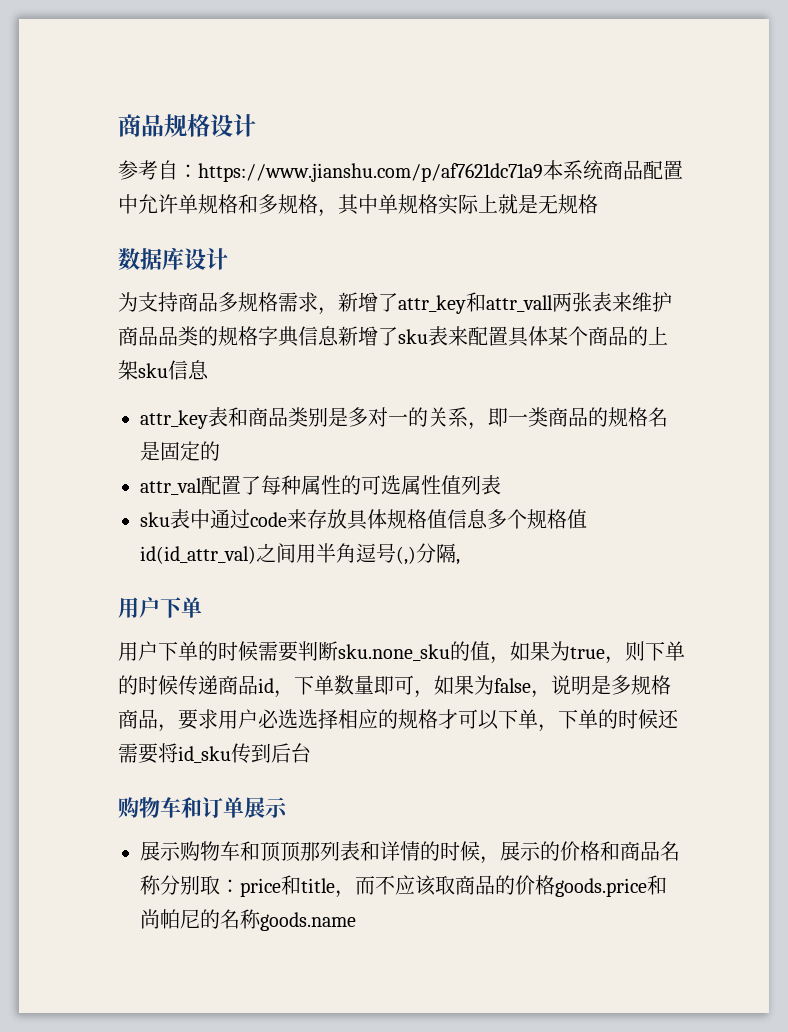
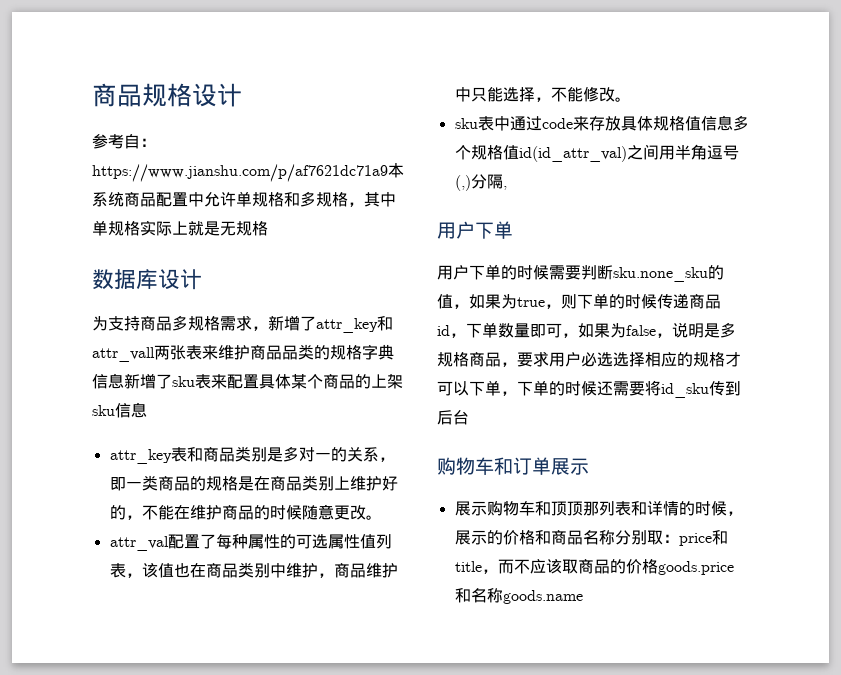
- attr_key表和商品类别是多对一的关系，即一类商品的规格名是固定的
+ attr_key表和商品类别是多对一的关系，即一类商品的规格是在商品类别上维护好的，不能在维护商品的时候随意更改。
- attr_val配置了每种属性的可选属性值列表
+ attr_val配置了每种属性的可选属性值列表，该值也在商品类别中维护，商品维护中只能选择，不能修改。
- 展示购物车和顶顶那列表和详情的时候，展示的价格和商品名称分别取：price和title，而不应该取商品的价格goods.price和尚帕尼的名称goods.name
+ 展示购物车和顶顶那列表和详情的时候，展示的价格和商品名称分别取：price和title，而不应该取商品的价格goods.price和名称goods.name

